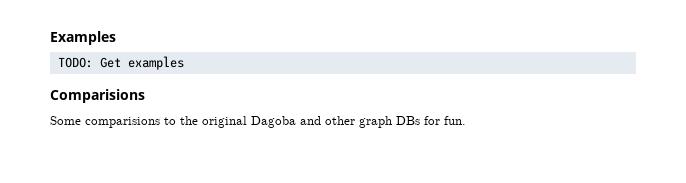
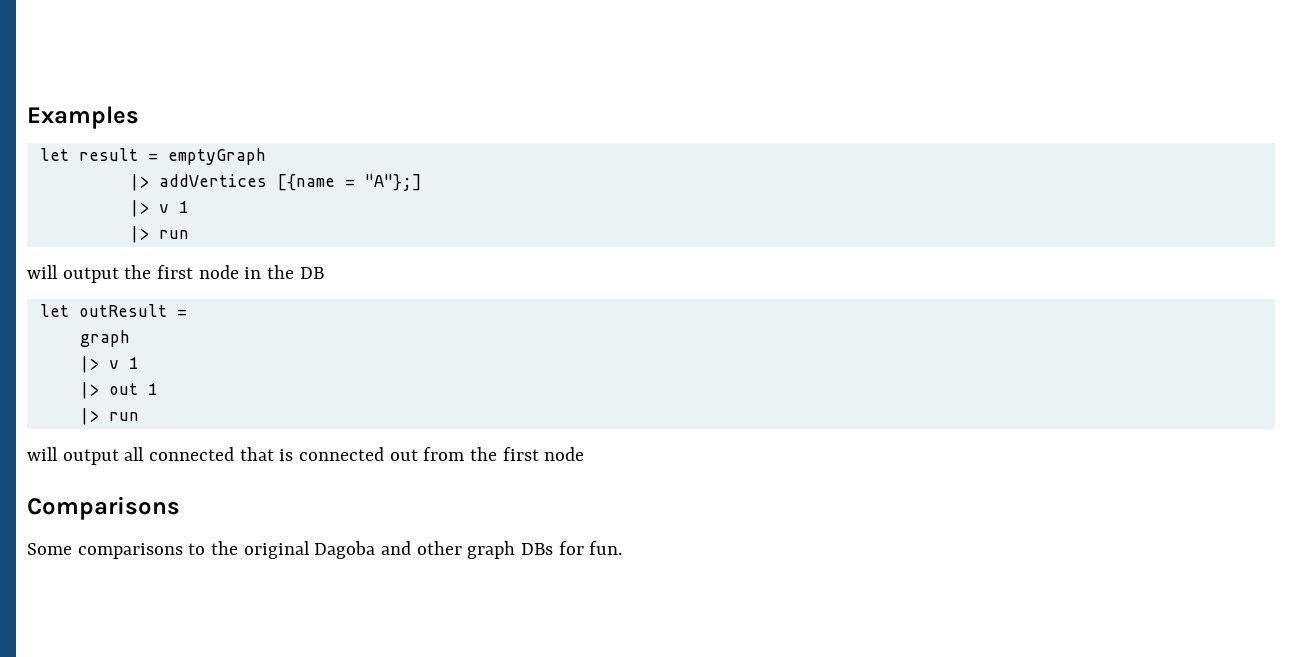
- TODO: Get examples
- Comparisions
+ let result = emptyGraph
+ |> addVertices [{name = "A"};]
+ |> v 1
+ |> run
+ will output the first node in the DB
+ let outResult =
+ graph
+ |> v 1
+ |> out 1
+ |> run
+ will output all connected that is connected out from the first node
+ Comparisons
- Some comparisions to the original Dagoba and other graph DBs for fun.
+ Some comparisons to the original Dagoba and other graph DBs for fun.

